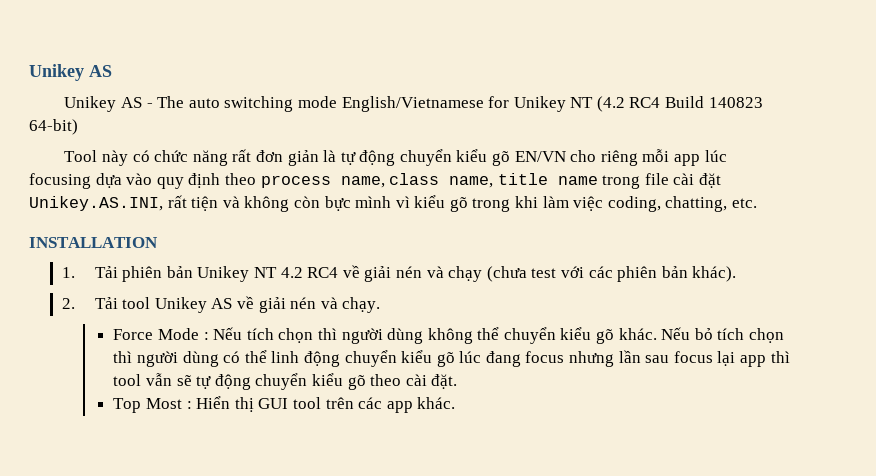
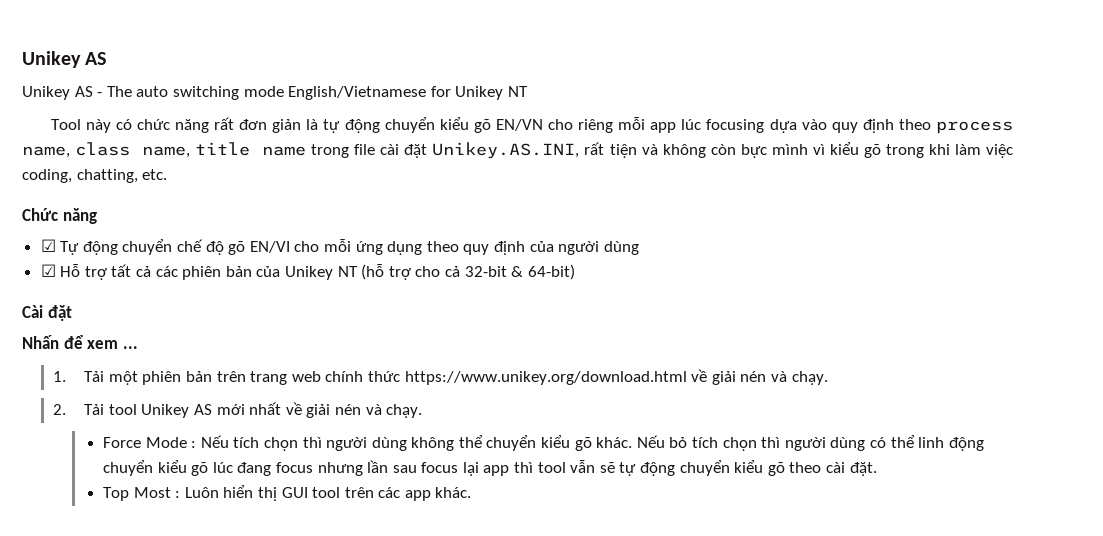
- Unikey AS - The auto switching mode English/Vietnamese for Unikey NT (4.2 RC4 Build 140823 64-bit)
+ Unikey AS - The auto switching mode English/Vietnamese for Unikey NT
- INSTALLATION
+ Chức năng
+ ☑ Tự động chuyển chế độ gõ EN/VI cho mỗi ứng dụng theo quy định của người dùng
+ ☑ Hỗ trợ tất cả các phiên bản của Unikey NT (hỗ trợ cho cả 32-bit & 64-bit)
+ Cài đặt
+ Nhấn để xem ...
- 1. Tải phiên bản Unikey NT 4.2 RC4 về giải nén và chạy (chưa test với các phiên bản khác).
+ 1. Tải một phiên bản trên trang web chính thức https://www.unikey.org/download.html về giải nén và chạy.
- 2. Tải tool Unikey AS về giải nén và chạy.
+ 2. Tải tool Unikey AS mới nhất về giải nén và chạy.
- Top Most : Hiển thị GUI tool trên các app khác.
+ Top Most : Luôn hiển thị GUI tool trên các app khác.

